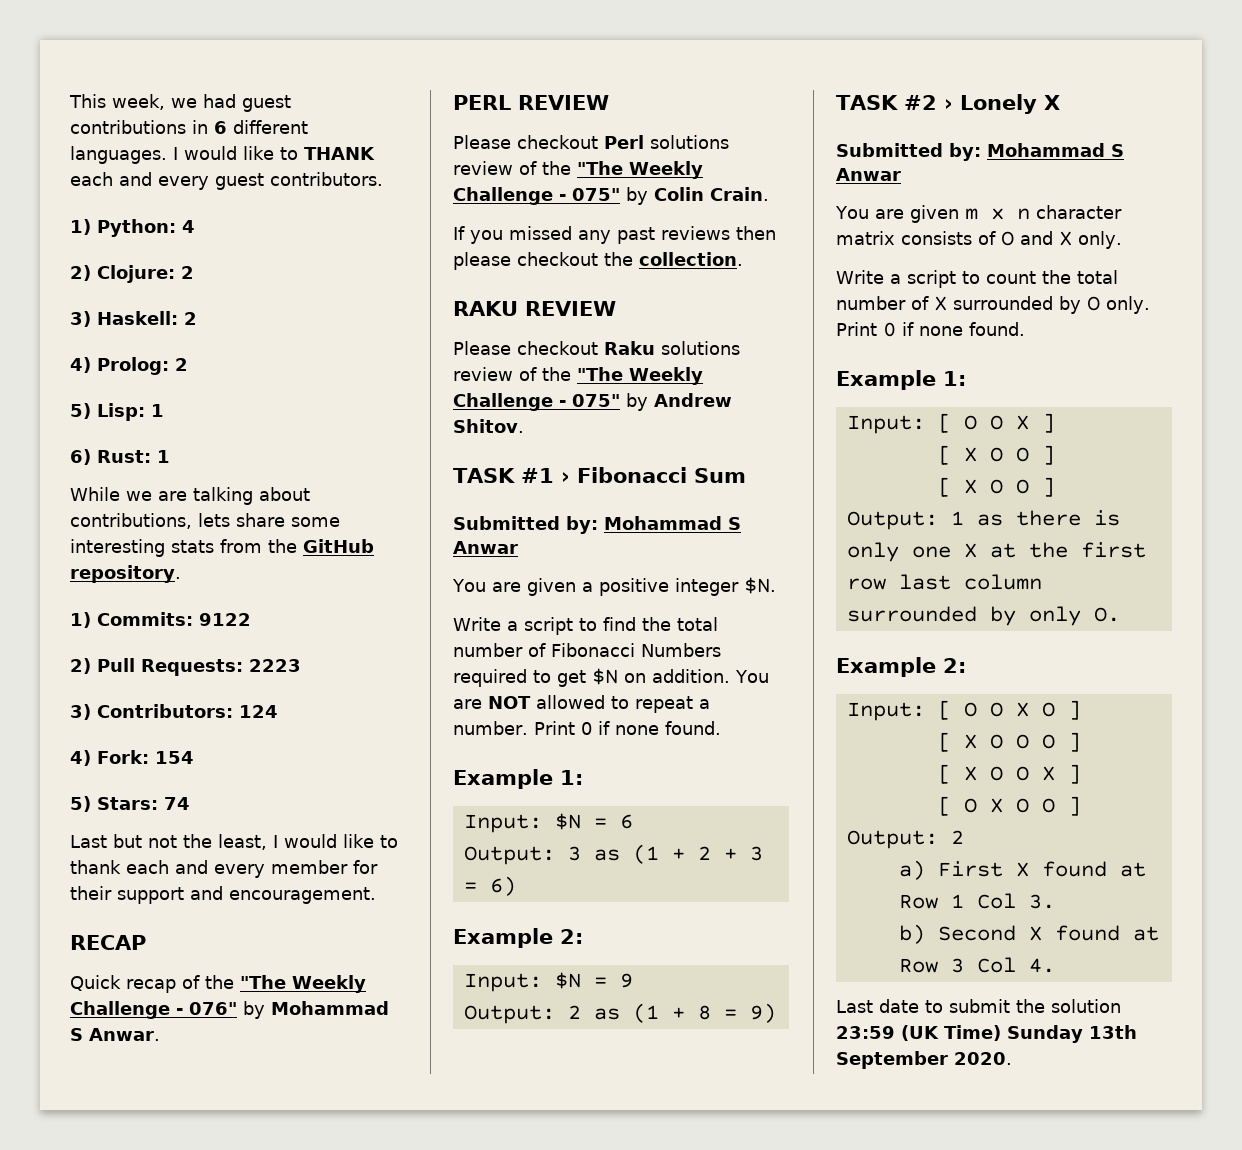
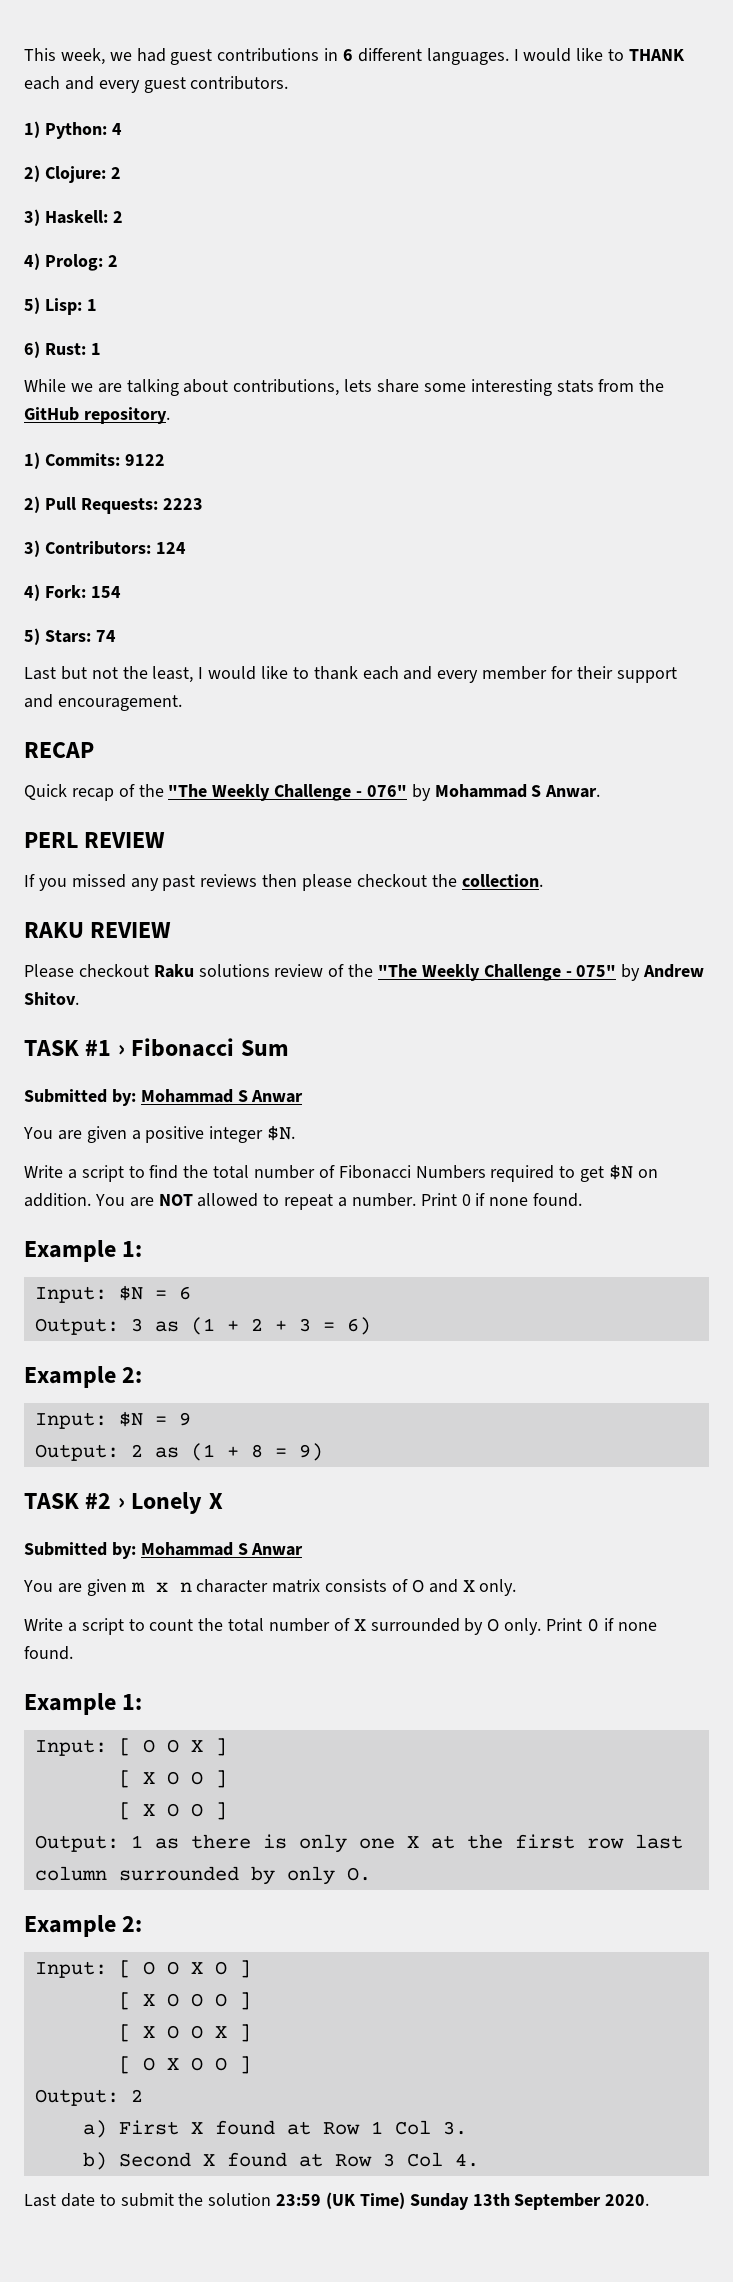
- Please checkout Perl solutions review of the "The Weekly Challenge - 075" by Colin Crain.

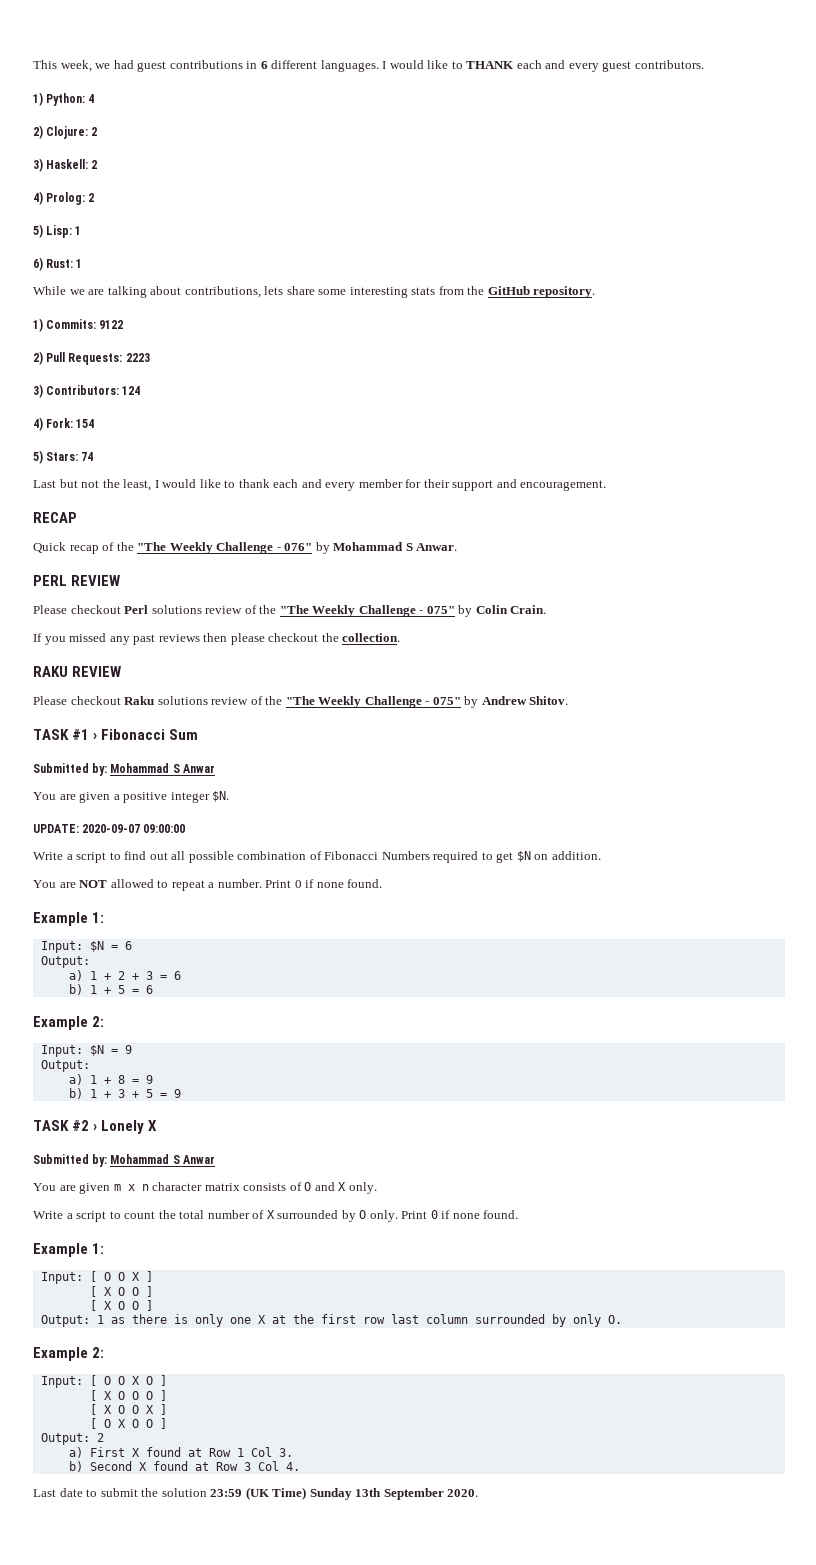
+ Please checkout Perl solutions review of the "The Weekly Challenge - 075" by Colin Crain.
+ UPDATE: 2020-09-07 09:00:00
- Write a script to find the total number of Fibonacci Numbers required to get $N on addition. You are NOT allowed to repeat a number.
+ Write a script to find out all possible combination of Fibonacci Numbers required to get $N on addition.
+ You are NOT allowed to repeat a number.
  Input: $N = 6
- Output: 3 as (1 + 2 + 3 = 6)
+ Output:
+ a) 1 + 2 + 3 = 6
+ b) 1 + 5 = 6
  Input: $N = 9
- Output: 2 as (1 + 8 = 9)
+ Output:
+ a) 1 + 8 = 9
+ b) 1 + 3 + 5 = 9

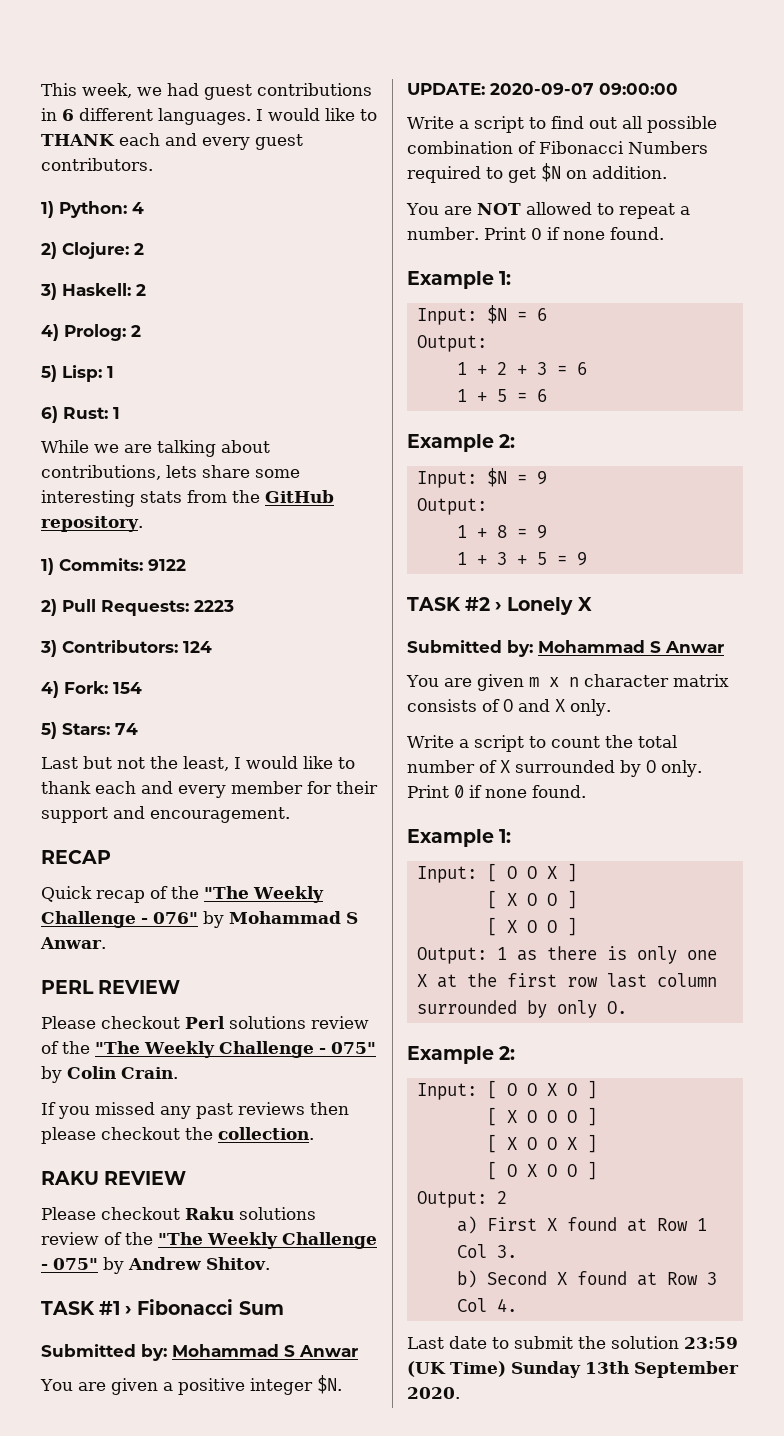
- a) 1 + 2 + 3 = 6
+ 1 + 2 + 3 = 6
- b) 1 + 5 = 6
+ 1 + 5 = 6
- a) 1 + 8 = 9
+ 1 + 8 = 9
- b) 1 + 3 + 5 = 9
+ 1 + 3 + 5 = 9

